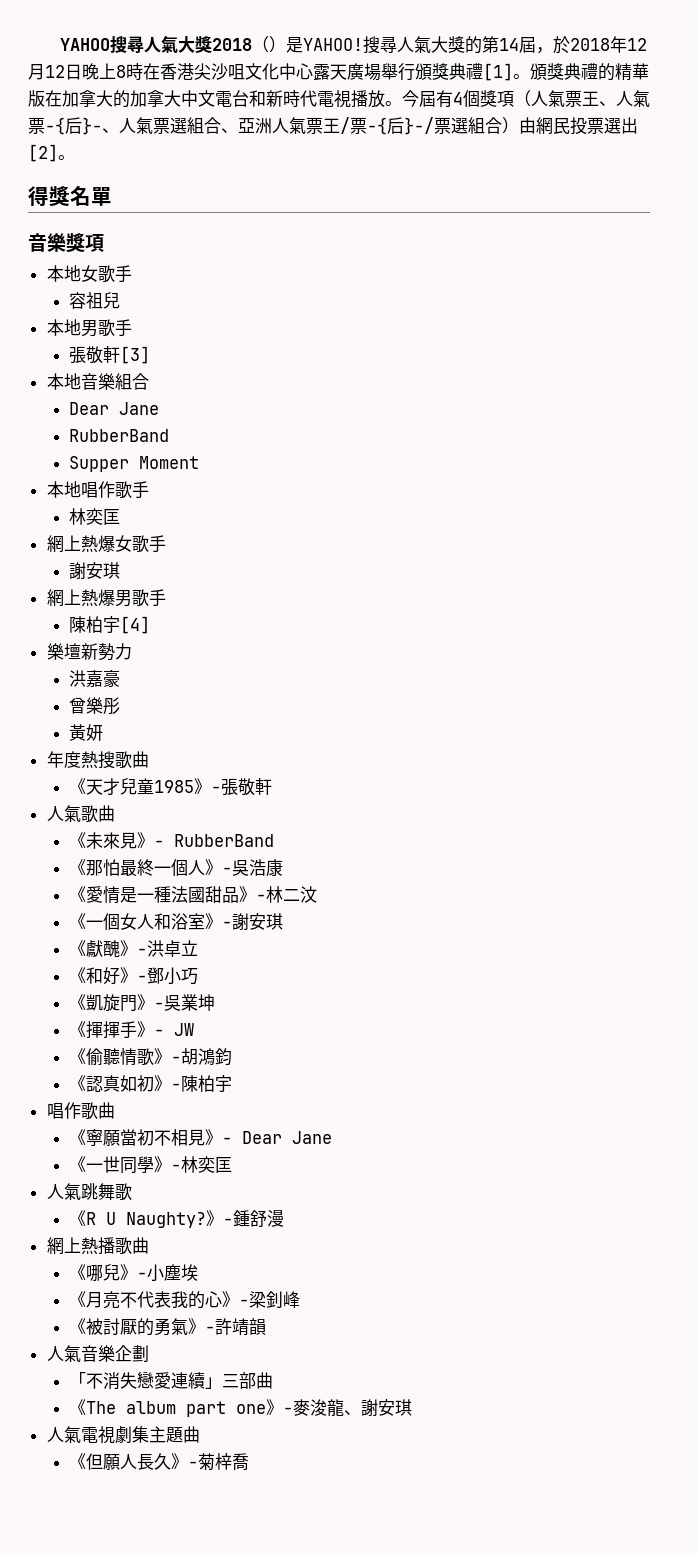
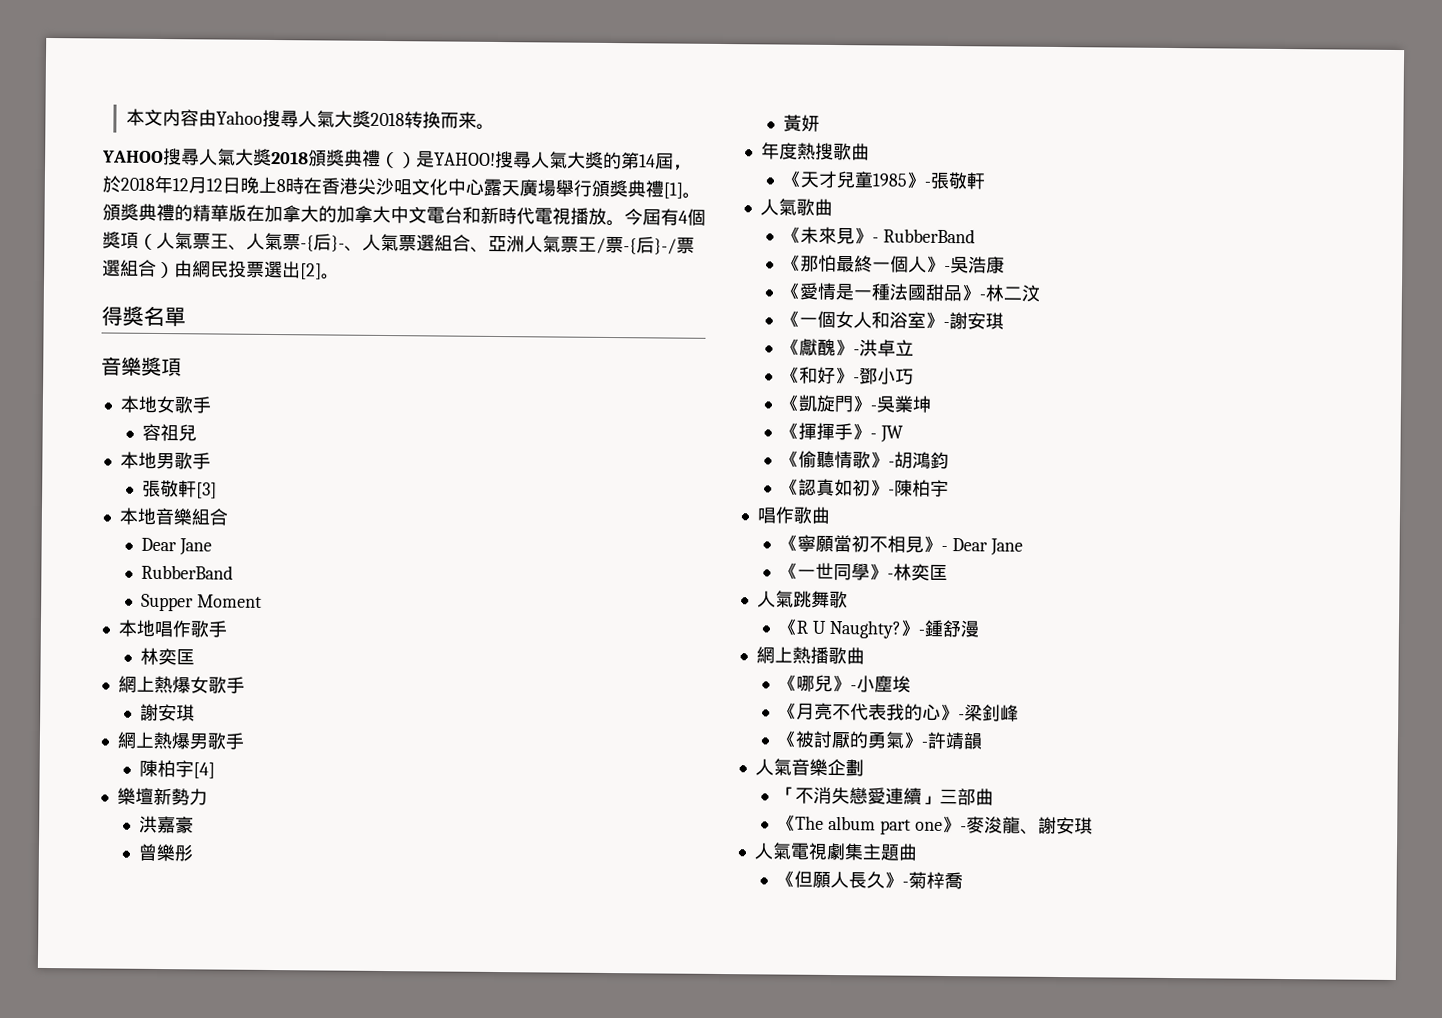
+ 本文内容由Yahoo搜尋人氣大獎2018转换而来。
- YAHOO搜尋人氣大獎2018（）是YAHOO!
+ YAHOO搜尋人氣大獎2018頒獎典禮（）是YAHOO!

